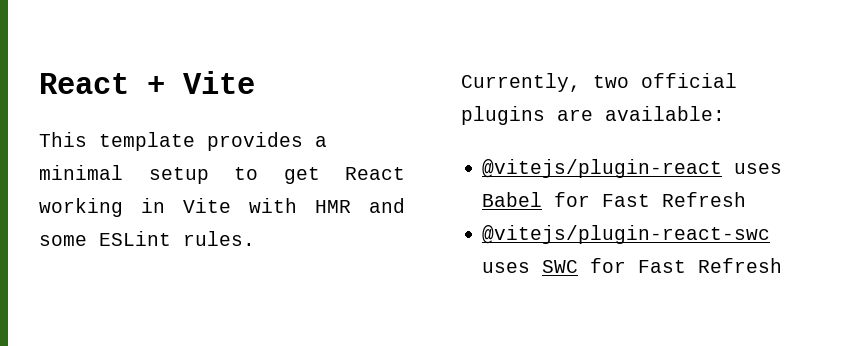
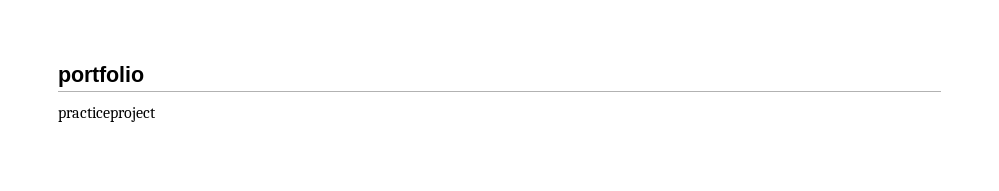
- React + Vite
- This template provides a minimal setup to get React working in Vite with HMR and some ESLint rules.
- Currently, two official plugins are available:
- @vitejs/plugin-react uses Babel for Fast Refresh
- @vitejs/plugin-react-swc uses SWC for Fast Refresh
+ portfolio
+ practiceproject

